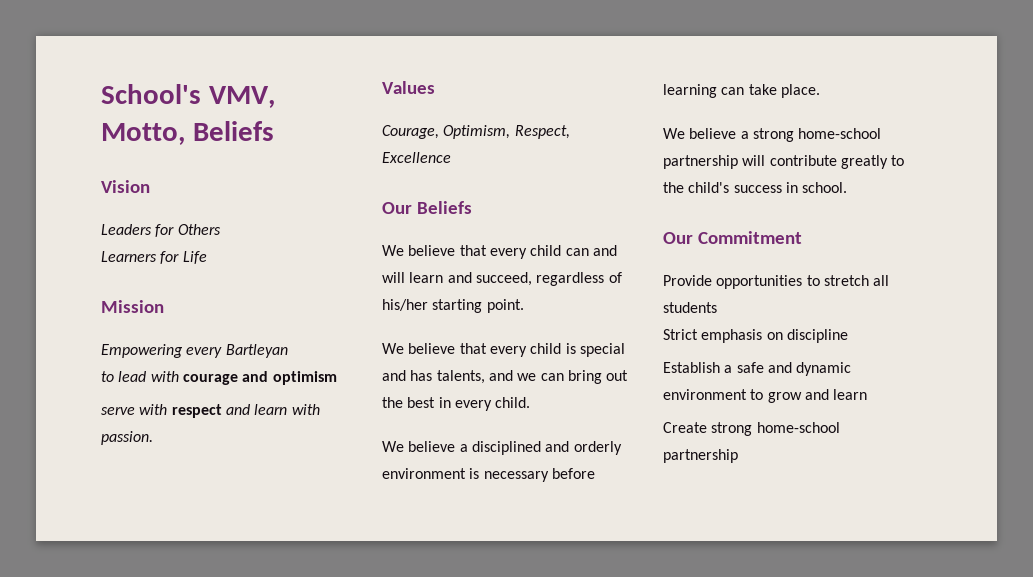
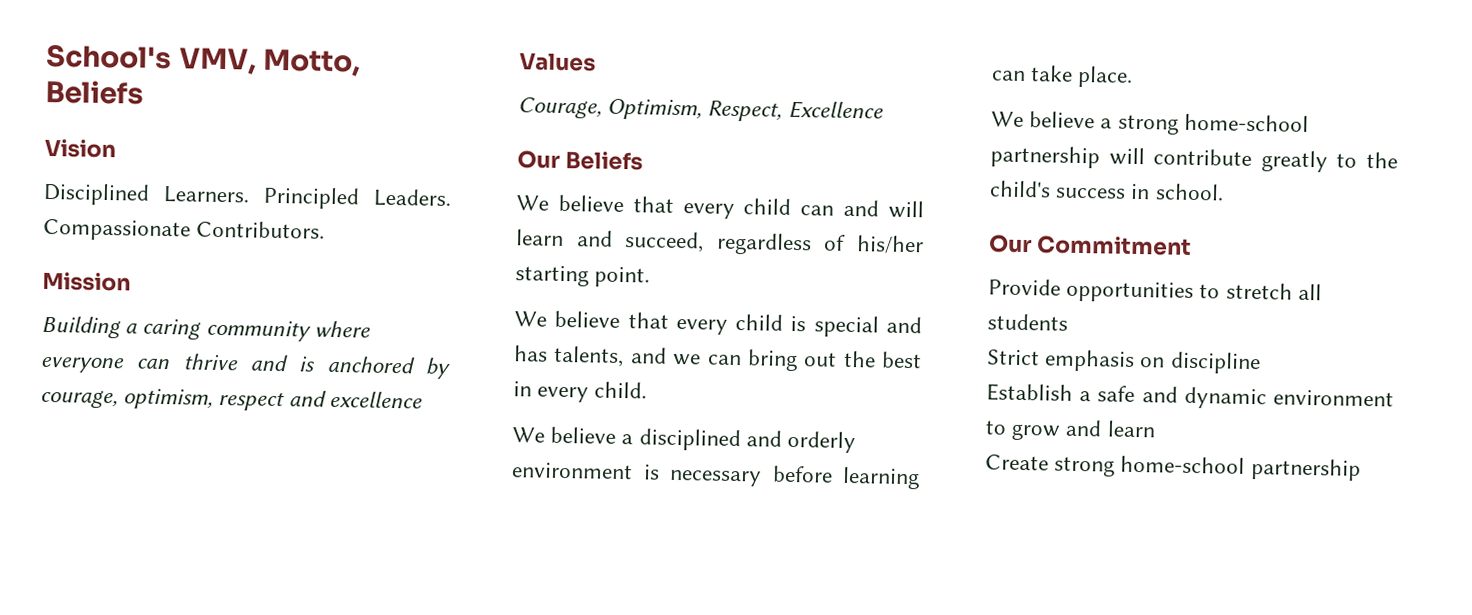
- Leaders for Others
- Learners for Life
+ Disciplined Learners. Principled Leaders. Compassionate Contributors.
  Mission
- Empowering every Bartleyan
- to lead with courage and optimism
- serve with respect and learn with passion.
+ Building a caring community where everyone can thrive and is anchored by courage, optimism, respect and excellence

